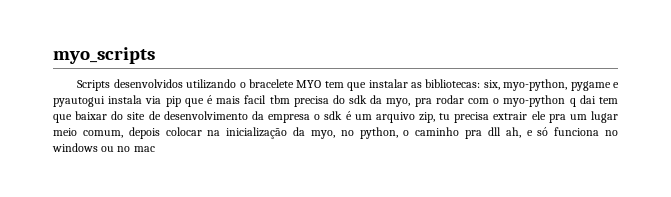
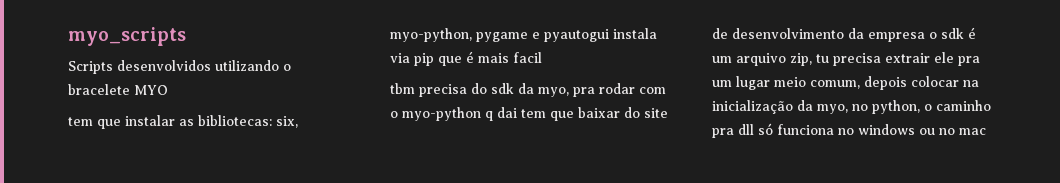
- Scripts desenvolvidos utilizando o bracelete MYO tem que instalar as bibliotecas:
+ Scripts desenvolvidos utilizando o bracelete MYO
+ tem que instalar as bibliotecas:
- six, myo-python, pygame e pyautogui instala via pip que é mais facil tbm precisa do sdk da myo, pra rodar com o myo-python q dai tem que baixar do site de desenvolvimento da empresa o sdk é um arquivo zip, tu precisa extrair ele pra um lugar meio comum, depois colocar na inicialização da myo, no python, o caminho pra dll ah, e só funciona no windows ou no mac
+ six, myo-python, pygame e pyautogui instala via pip que é mais facil
+ tbm precisa do sdk da myo, pra rodar com o myo-python q dai tem que baixar do site de desenvolvimento da empresa o sdk é um arquivo zip, tu precisa extrair ele pra um lugar meio comum, depois colocar na inicialização da myo, no python, o caminho pra dll só funciona no windows ou no mac

